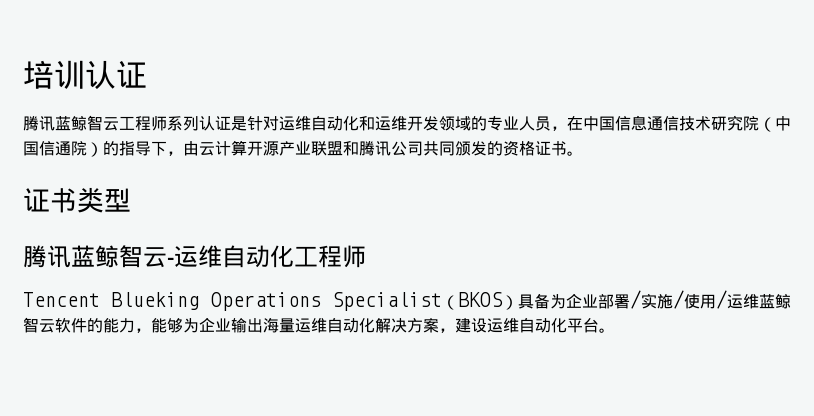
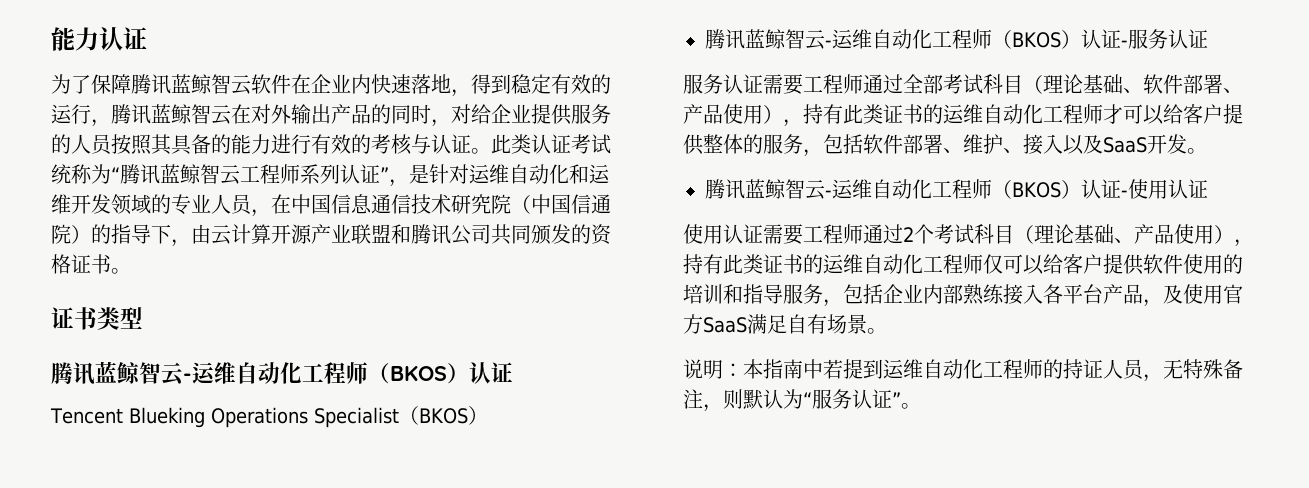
- 培训认证
- 腾讯蓝鲸智云工程师系列认证是针对运维自动化和运维开发领域的专业人员，在中国信息通信技术研究院（中国信通院）的指导下，由云计算开源产业联盟和腾讯公司共同颁发的资格证书。
+ 能力认证
+ 为了保障腾讯蓝鲸智云软件在企业内快速落地，得到稳定有效的运行，腾讯蓝鲸智云在对外输出产品的同时，对给企业提供服务的人员按照其具备的能力进行有效的考核与认证。此类认证考试统称为“腾讯蓝鲸智云工程师系列认证”，是针对运维自动化和运维开发领域的专业人员，在中国信息通信技术研究院（中国信通院）的指导下，由云计算开源产业联盟和腾讯公司共同颁发的资格证书。
  证书类型
- 腾讯蓝鲸智云-运维自动化工程师
+ 腾讯蓝鲸智云-运维自动化工程师（BKOS）认证
- Tencent Blueking Operations Specialist（BKOS）具备为企业部署/实施/使用/运维蓝鲸智云软件的能力，能够为企业输出海量运维自动化解决方案，建设运维自动化平台。
+ Tencent Blueking Operations Specialist（BKOS）
+ 腾讯蓝鲸智云-运维自动化工程师（BKOS）认证-服务认证
+ 服务认证需要工程师通过全部考试科目（理论基础、软件部署、产品使用），持有此类证书的运维自动化工程师才可以给客户提供整体的服务，包括软件部署、维护、接入以及SaaS开发。
+ 腾讯蓝鲸智云-运维自动化工程师（BKOS）认证-使用认证
+ 使用认证需要工程师通过2个考试科目（理论基础、产品使用），持有此类证书的运维自动化工程师仅可以给客户提供软件使用的培训和指导服务，包括企业内部熟练接入各平台产品，及使用官方SaaS满足自有场景。
+ 说明：本指南中若提到运维自动化工程师的持证人员，无特殊备注，则默认为“服务认证”。

